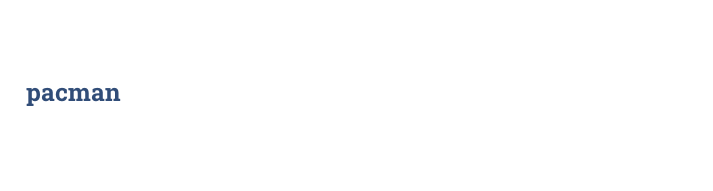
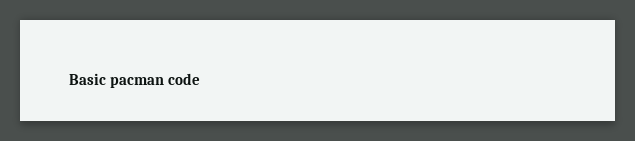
- pacman
+ Basic pacman code

